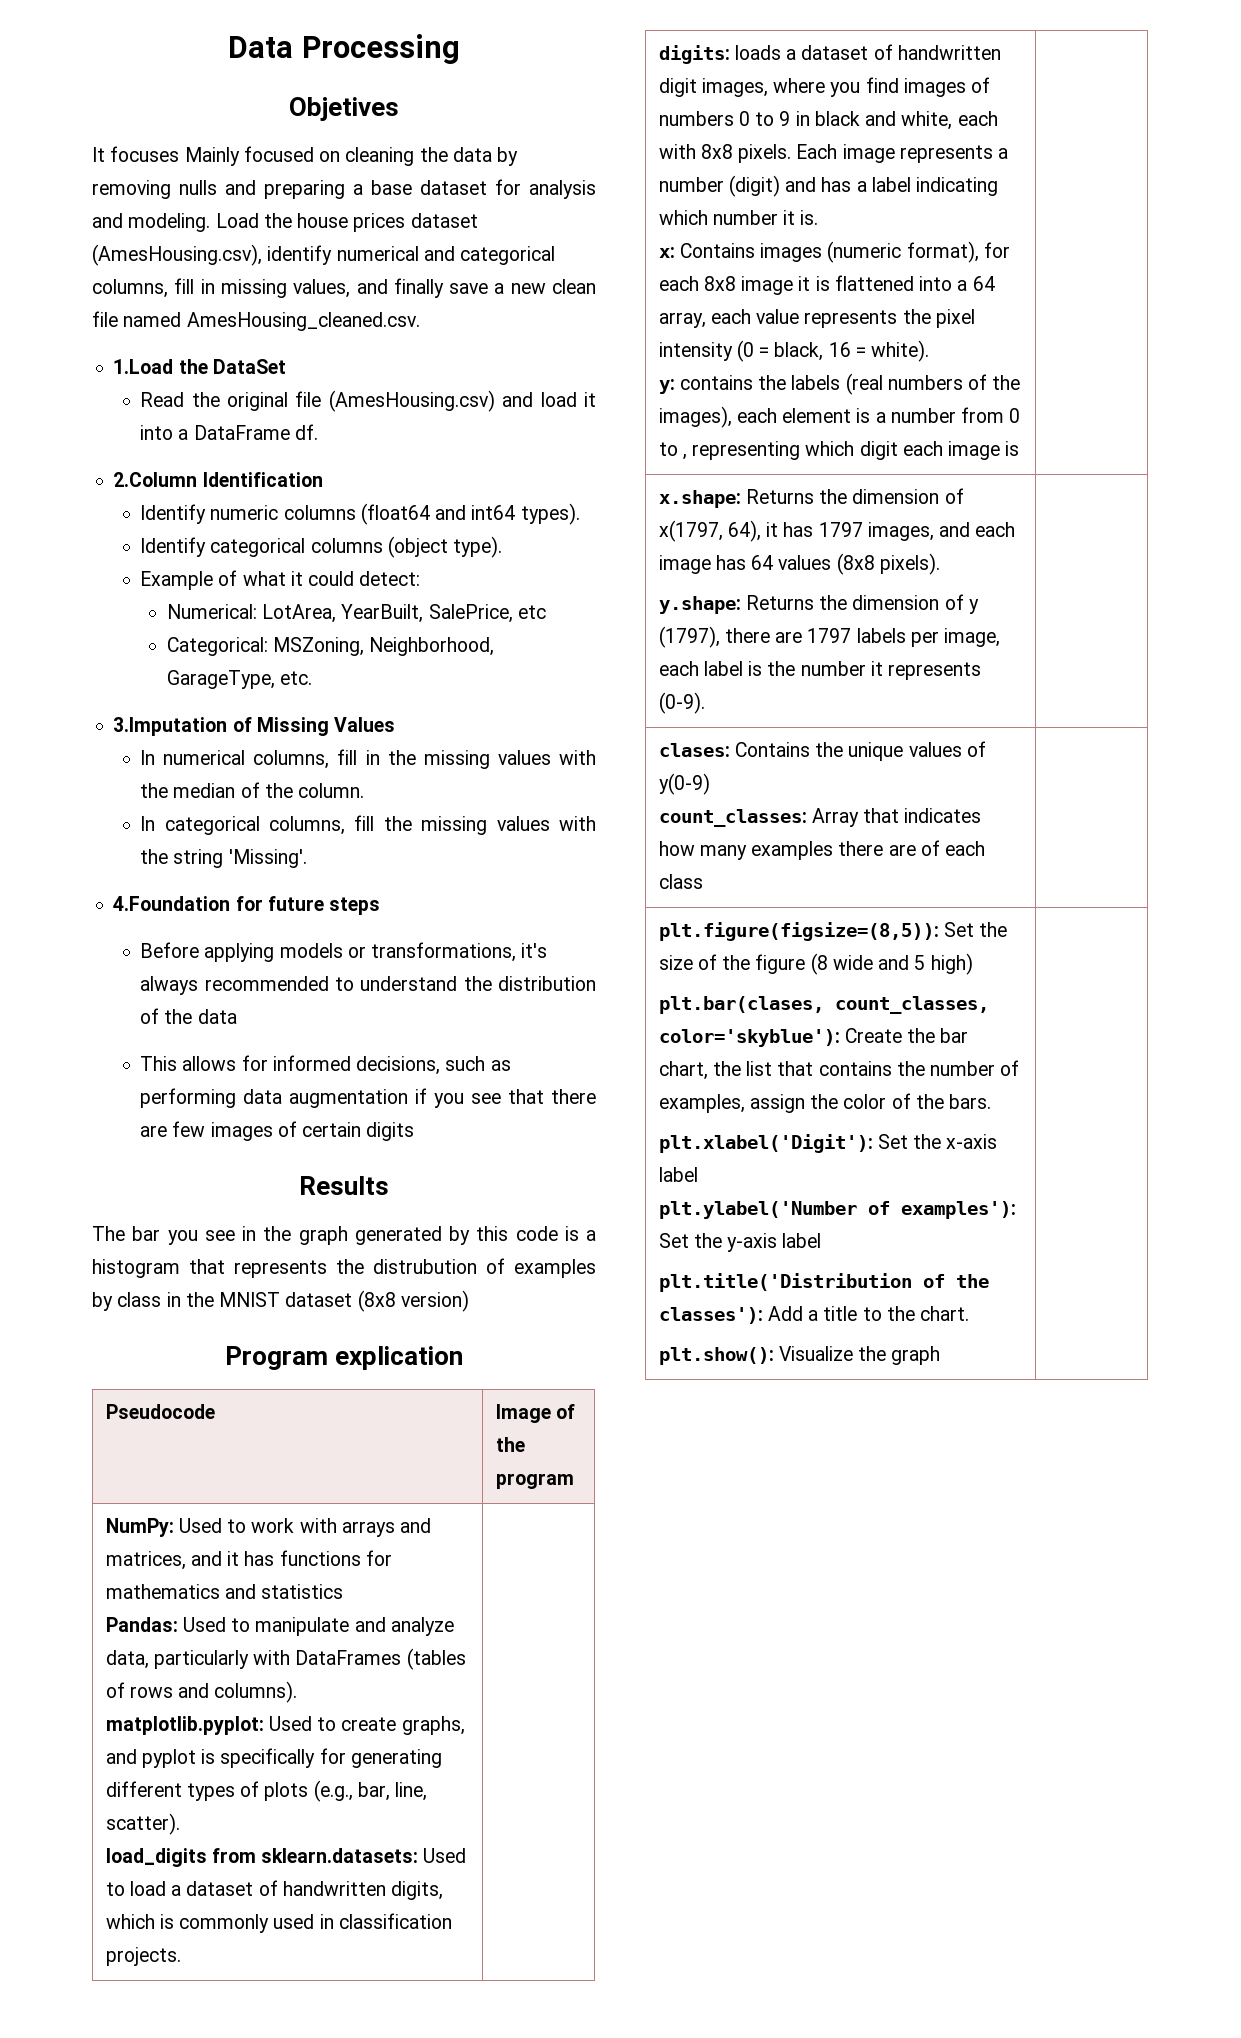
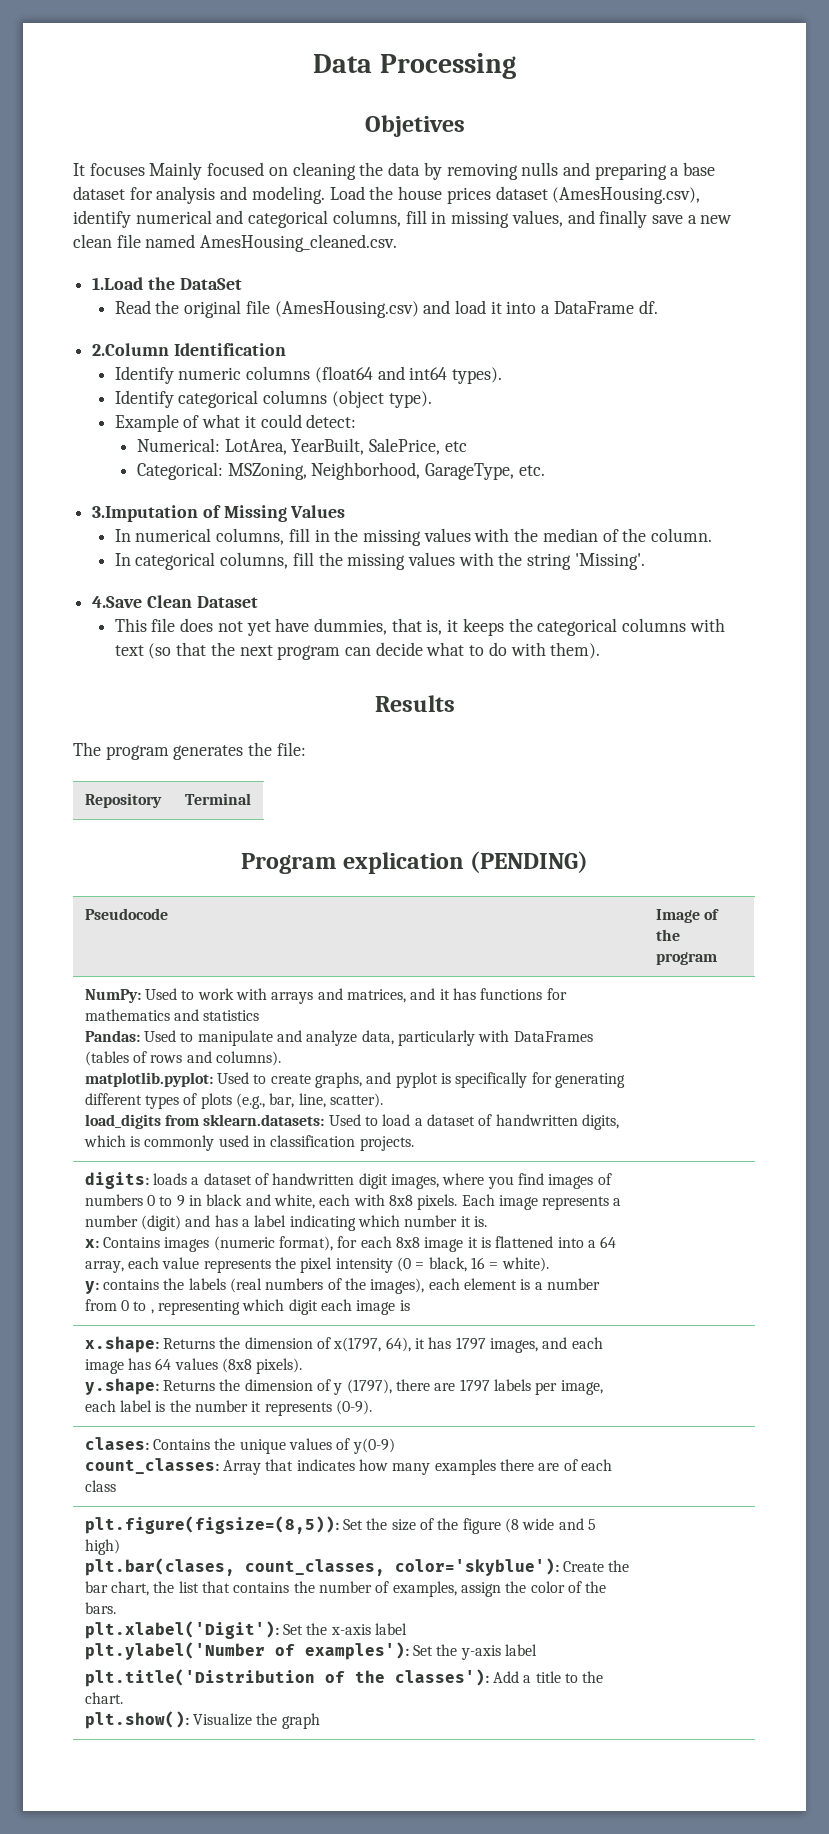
- 4.Foundation for future steps
- Before applying models or transformations, it's always recommended to understand the distribution of the data
- This allows for informed decisions, such as performing data augmentation if you see that there are few images of certain digits
+ 4.Save Clean Dataset
+ This file does not yet have dummies, that is, it keeps the categorical columns with text (so that the next program can decide what to do with them).
  Results
- The bar you see in the graph generated by this code is a histogram that represents the distrubution of examples by class in the MNIST dataset (8x8 version)
+ The program generates the file:
+ Repository | Terminal
- Program explication
+ Program explication (PENDING)

